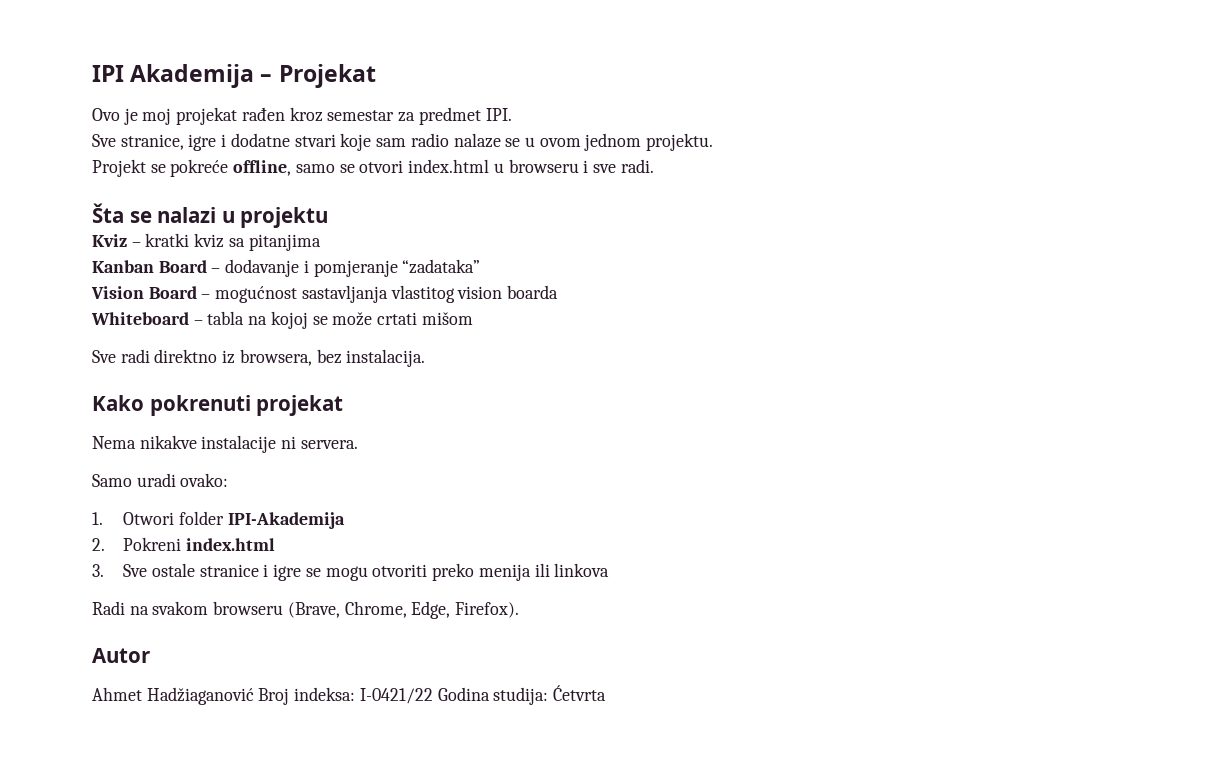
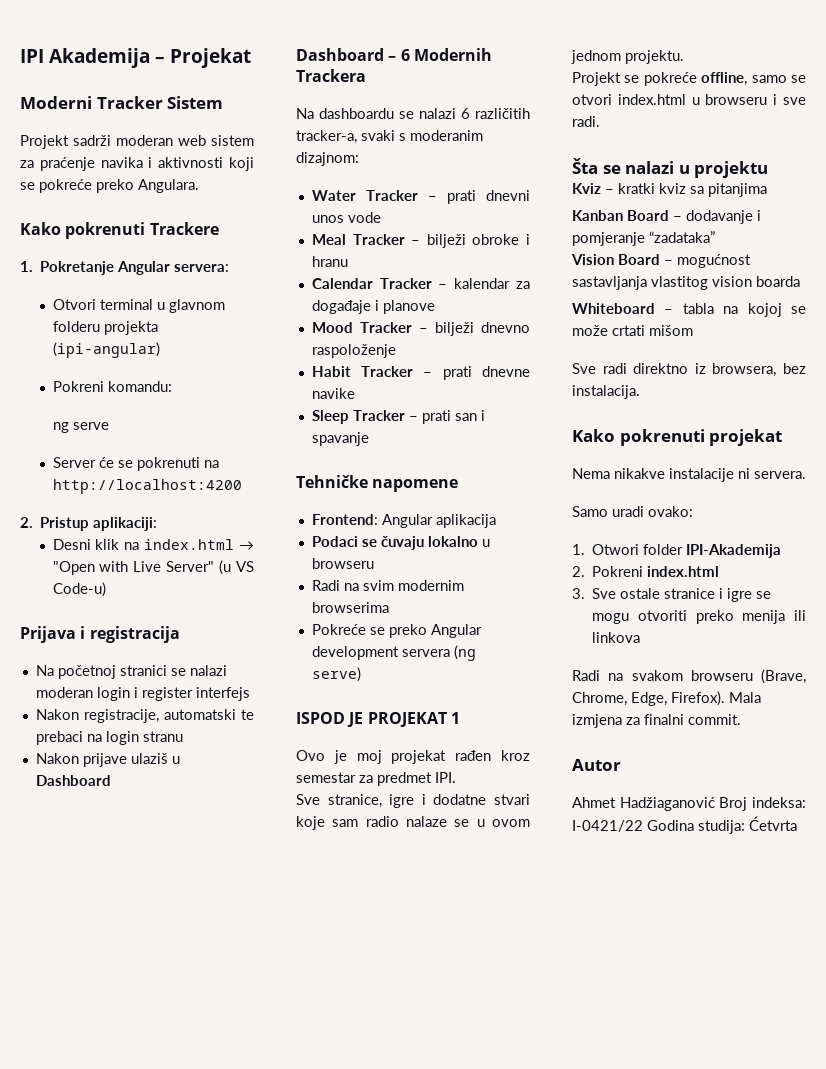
+ Moderni Tracker Sistem
+ Projekt sadrži moderan web sistem za praćenje navika i aktivnosti koji se pokreće preko Angulara.
+ Kako pokrenuti Trackere
+ 1. Pokretanje Angular servera:
+ Otvori terminal u glavnom folderu projekta (ipi-angular)
+ Pokreni komandu:
+ ng serve
+ Server će se pokrenuti na http://localhost:4200
+ 2. Pristup aplikaciji:
+ Desni klik na index.html → "Open with Live Server" (u VS Code-u)
+ Prijava i registracija
+ Na početnoj stranici se nalazi moderan login i register interfejs
+ Nakon registracije, automatski te prebaci na login stranu
+ Nakon prijave ulaziš u Dashboard
+ Dashboard – 6 Modernih Trackera
+ Na dashboardu se nalazi 6 različitih tracker-a, svaki s moderanim dizajnom:
+ Water Tracker – prati dnevni unos vode
+ Meal Tracker – bilježi obroke i hranu
+ Calendar Tracker – kalendar za događaje i planove
+ Mood Tracker – bilježi dnevno raspoloženje
+ Habit Tracker – prati dnevne navike
+ Sleep Tracker – prati san i spavanje
+ Tehničke napomene
+ Frontend: Angular aplikacija
+ Podaci se čuvaju lokalno u browseru
+ Radi na svim modernim browserima
+ Pokreće se preko Angular development servera (ng serve)
+ ISPOD JE PROJEKAT 1
+ Mala izmjena za finalni commit.

